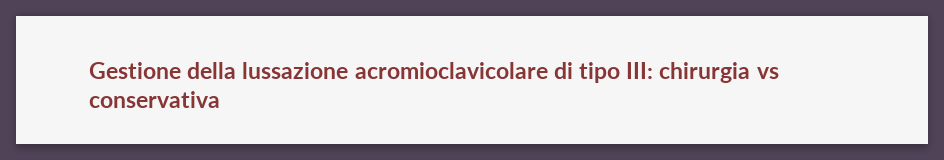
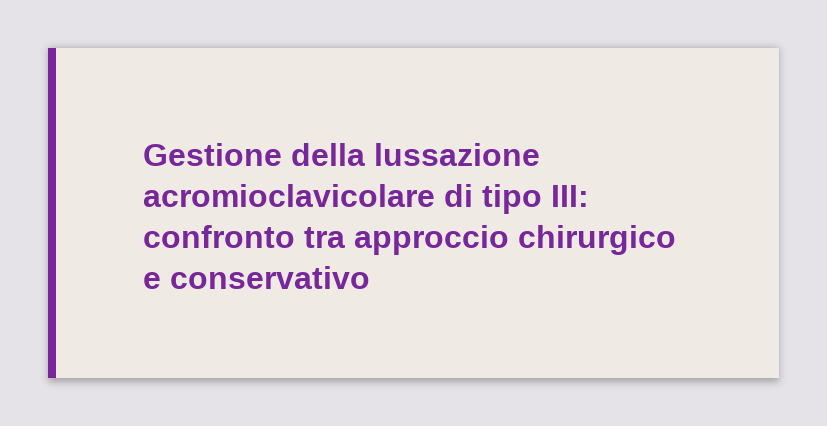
- Gestione della lussazione acromioclavicolare di tipo III: chirurgia vs conservativa
+ Gestione della lussazione acromioclavicolare di tipo III: confronto tra approccio chirurgico e conservativo

